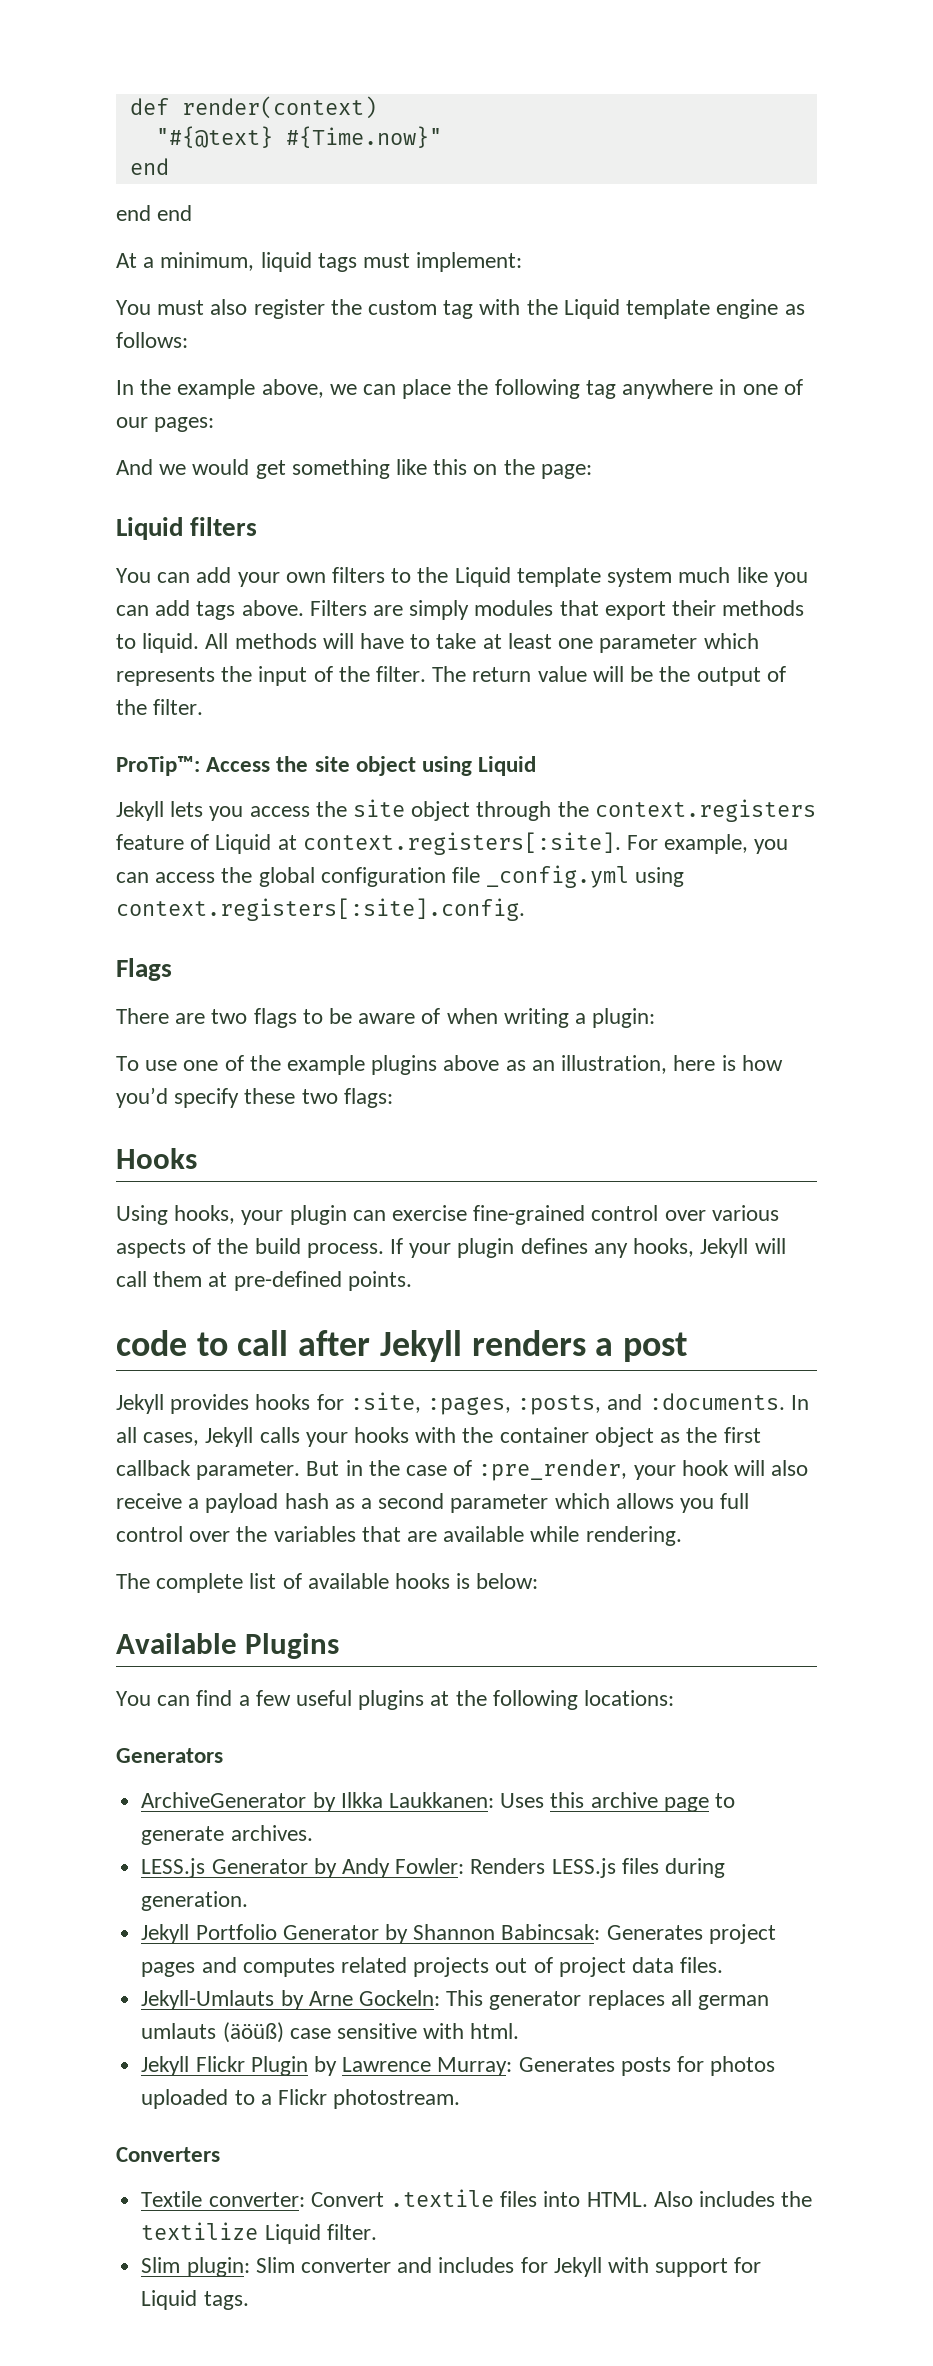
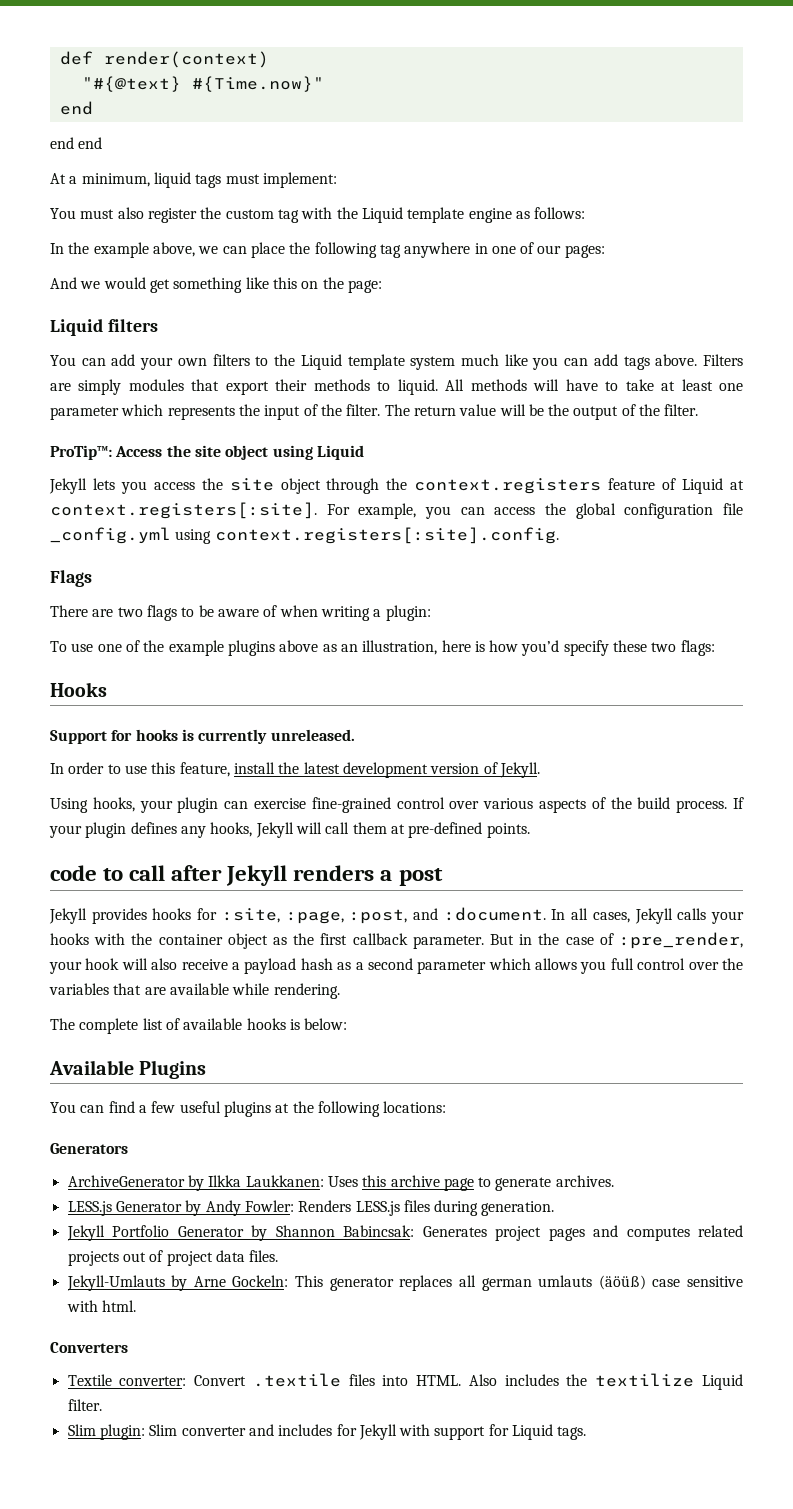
+ Support for hooks is currently unreleased.
+ In order to use this feature, install the latest development version of Jekyll.
- Jekyll provides hooks for :site, :pages, :posts, and :documents.
+ Jekyll provides hooks for :site, :page, :post, and :document.
- Jekyll Flickr Plugin by Lawrence Murray: Generates posts for photos uploaded to a Flickr photostream.

